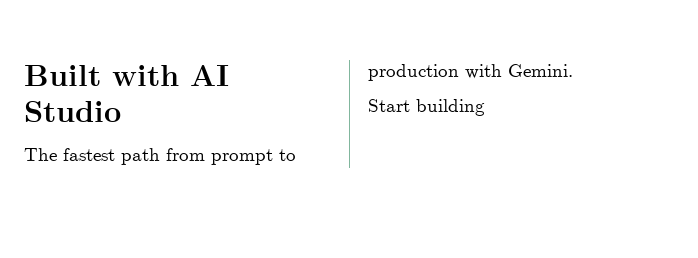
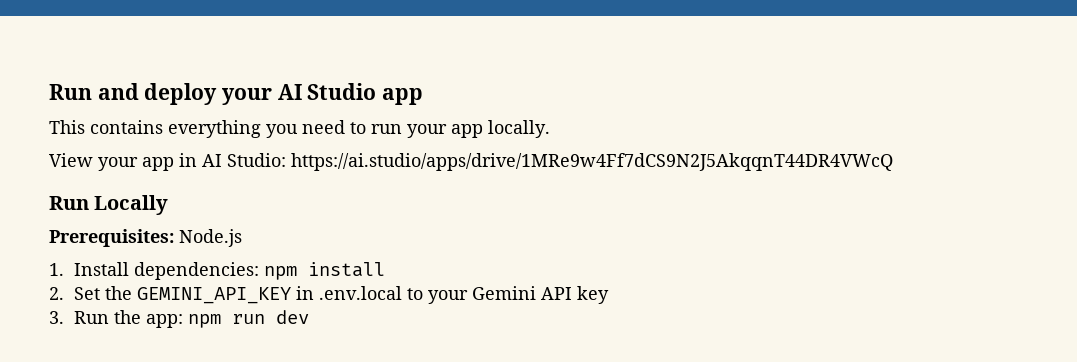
- Built with AI Studio
- The fastest path from prompt to production with Gemini.
- Start building
+ Run and deploy your AI Studio app
+ This contains everything you need to run your app locally.
+ View your app in AI Studio: https://ai.studio/apps/drive/1MRe9w4Ff7dCS9N2J5AkqqnT44DR4VWcQ
+ Run Locally
+ Prerequisites: Node.js
+ 1. Install dependencies: npm install
+ 2. Set the GEMINI_API_KEY in .env.local to your Gemini API key
+ 3. Run the app: npm run dev

